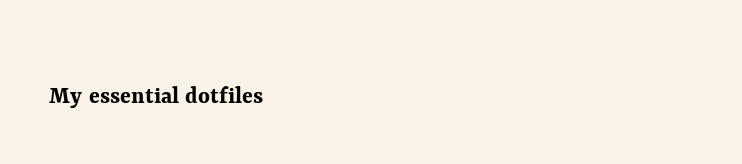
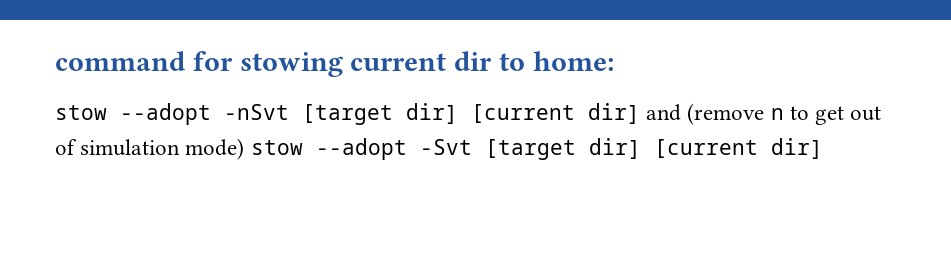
- My essential dotfiles
+ command for stowing current dir to home:
+ stow --adopt -nSvt [target dir] [current dir] and (remove n to get out of simulation mode) stow --adopt -Svt [target dir] [current dir]

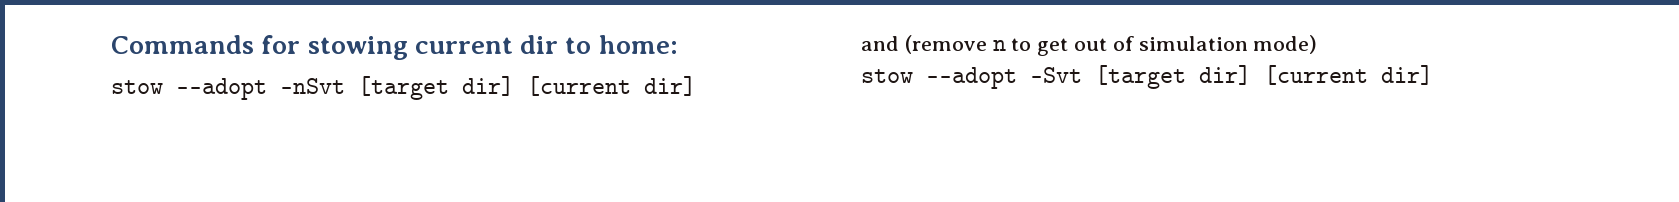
- command for stowing current dir to home:
+ Commands for stowing current dir to home:
- stow --adopt -nSvt [target dir] [current dir] and (remove n to get out of simulation mode) stow --adopt -Svt [target dir] [current dir]
+ stow --adopt -nSvt [target dir] [current dir]
+ and (remove n to get out of simulation mode)
+ stow --adopt -Svt [target dir] [current dir]

